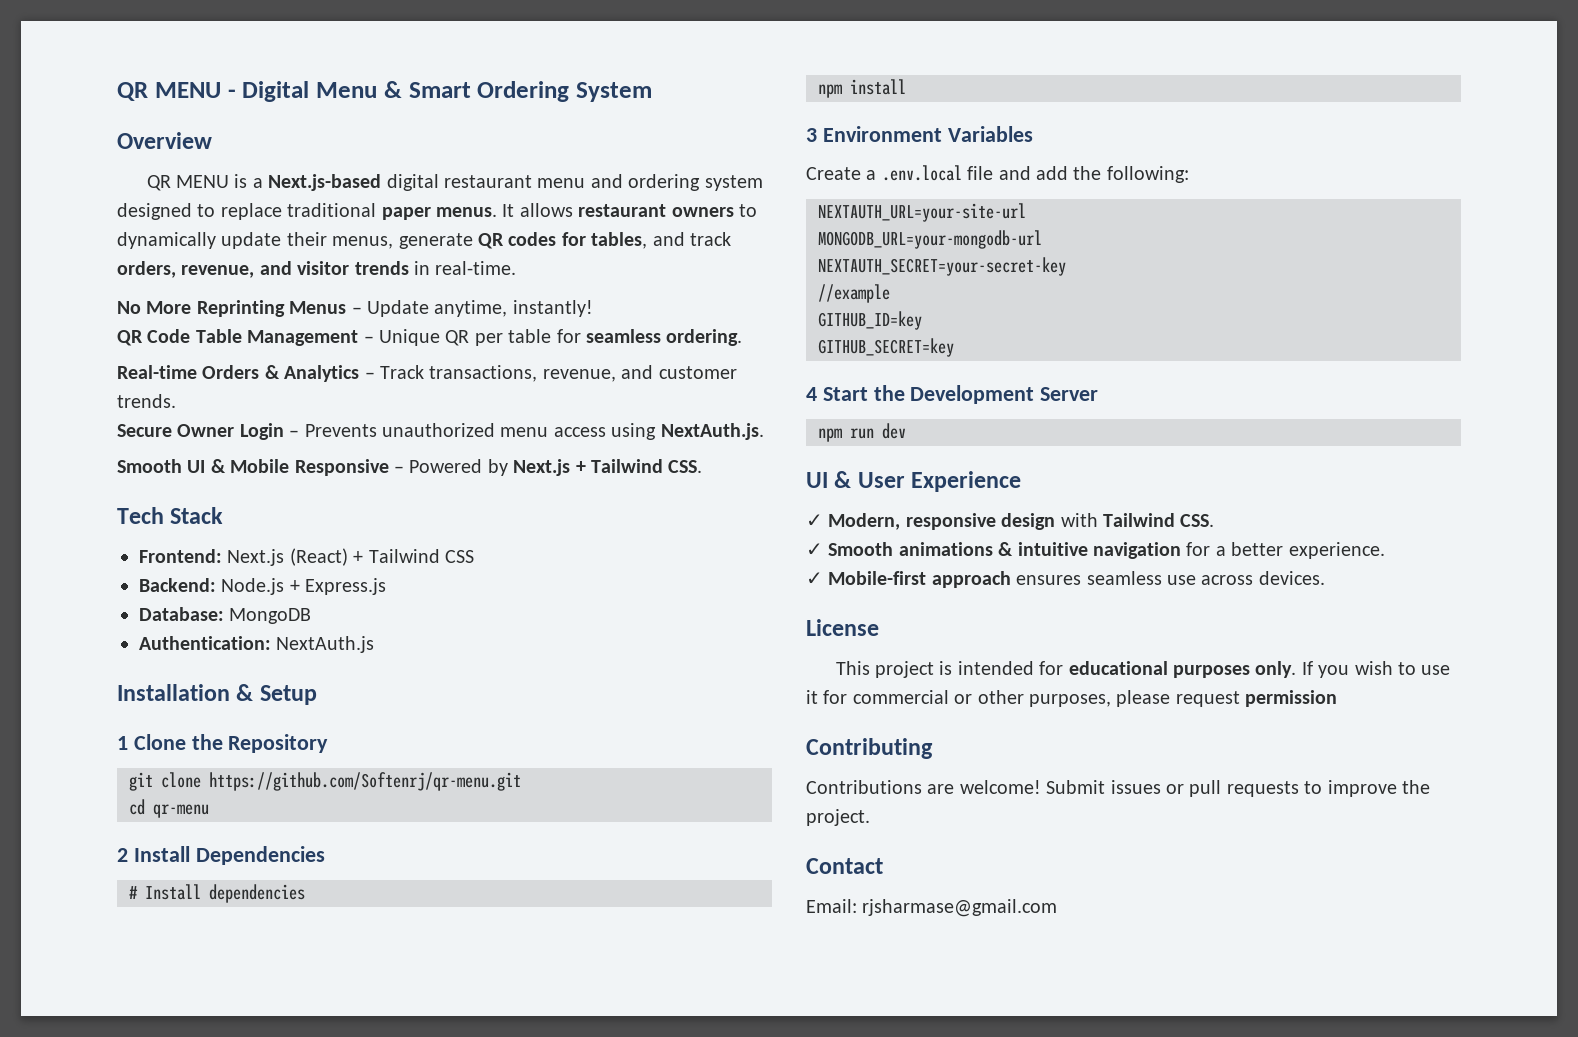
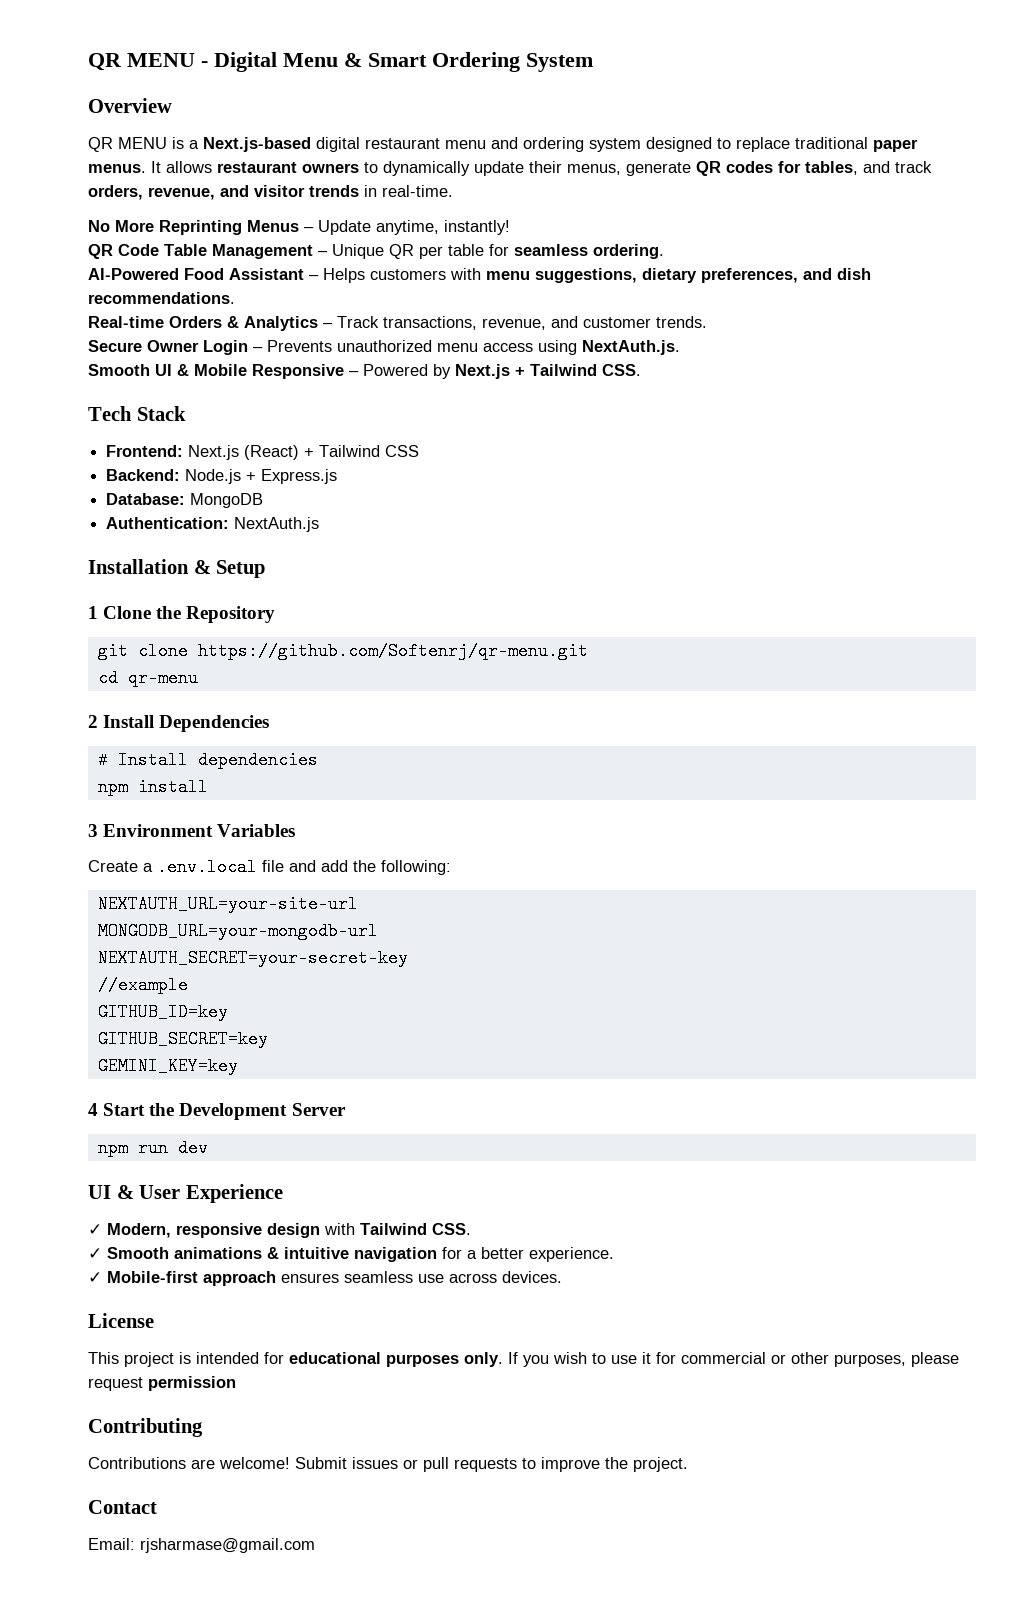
+ AI-Powered Food Assistant – Helps customers with menu suggestions, dietary preferences, and dish recommendations.
+ GEMINI_KEY=key

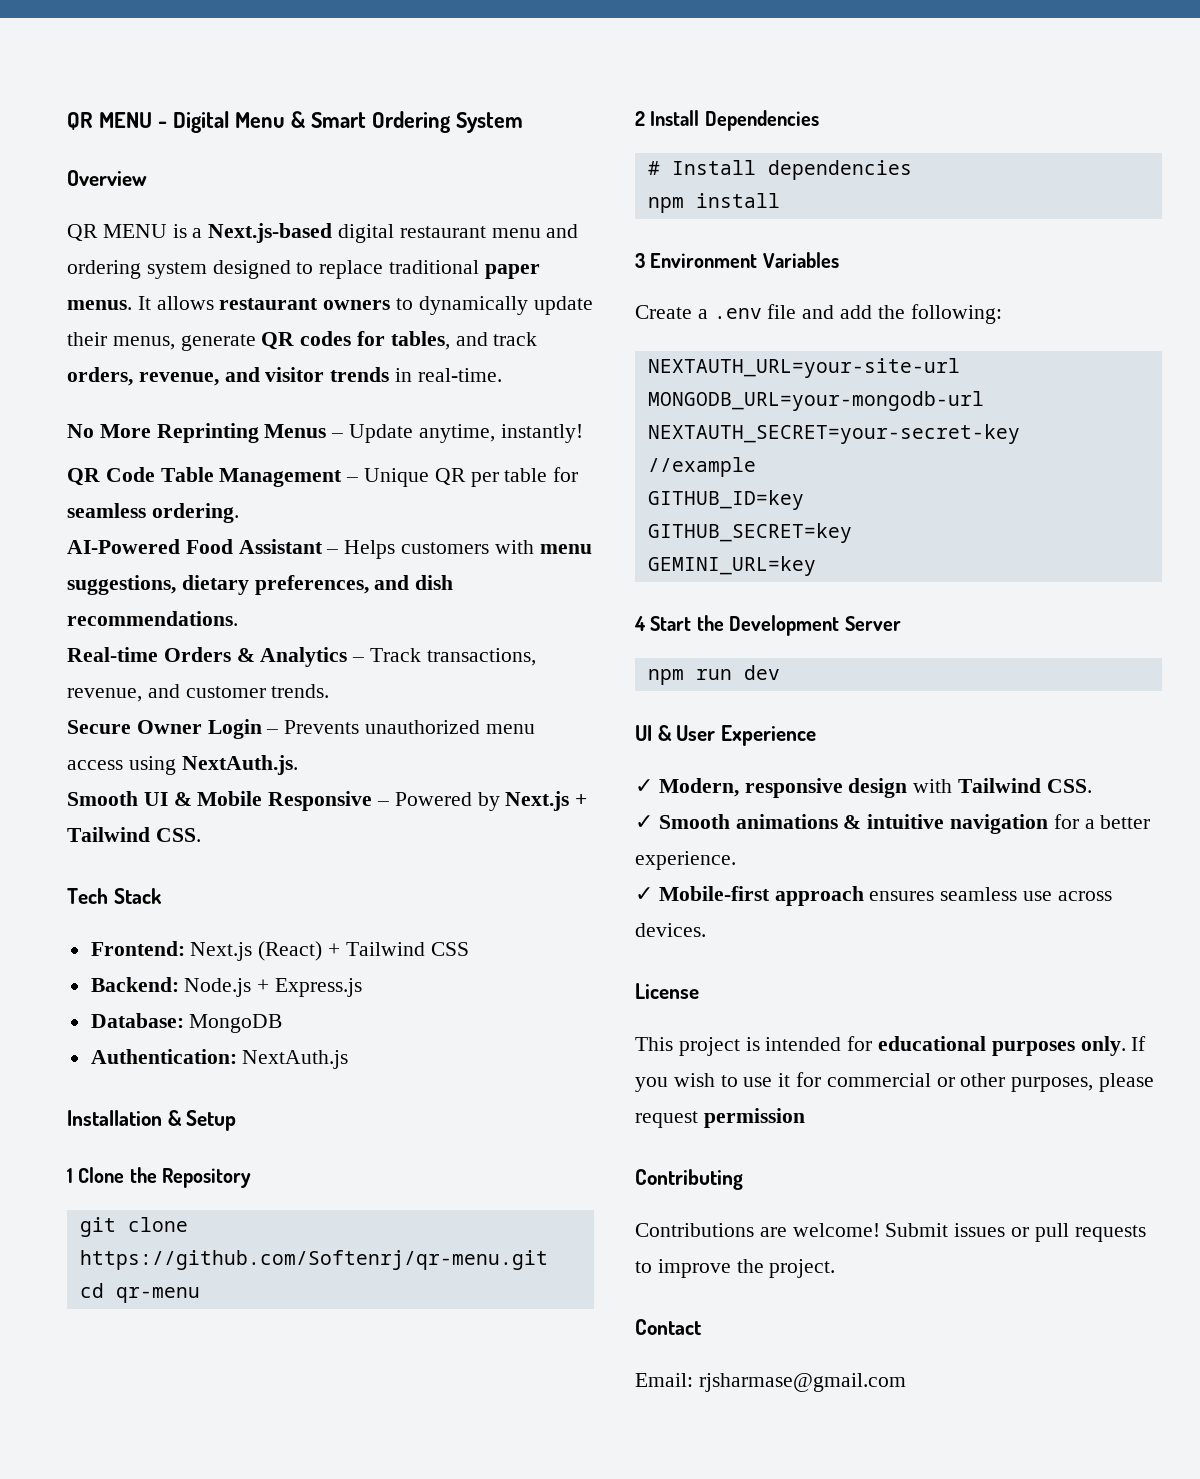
- Create a .env.local file and add the following:
+ Create a .env file and add the following:
- GEMINI_KEY=key
+ GEMINI_URL=key

